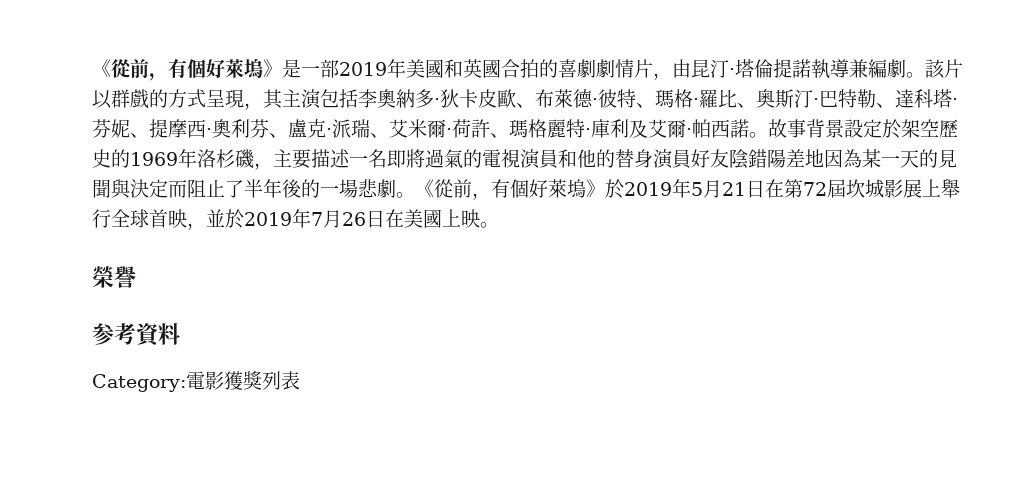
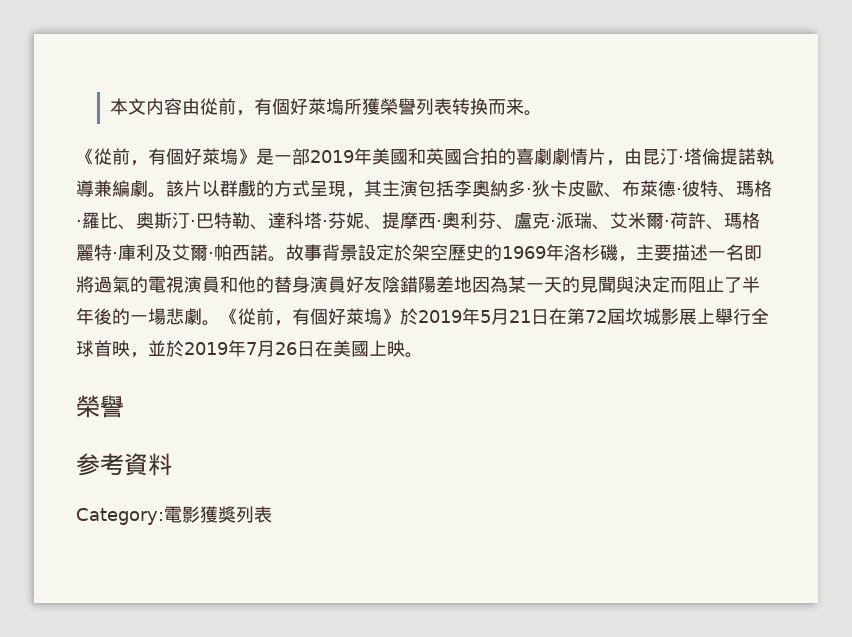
+ 本文内容由從前，有個好萊塢所獲榮譽列表转换而来。

